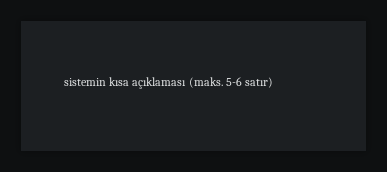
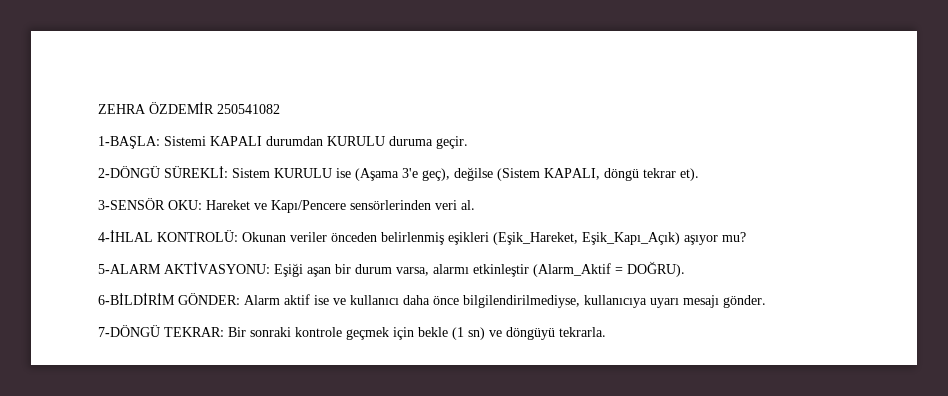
- sistemin kısa açıklaması (maks. 5-6 satır)
+ ZEHRA ÖZDEMİR 250541082
+ 1-BAŞLA: Sistemi KAPALI durumdan KURULU duruma geçir.
+ 2-DÖNGÜ SÜREKLİ: Sistem KURULU ise (Aşama 3'e geç), değilse (Sistem KAPALI, döngü tekrar et).
+ 3-SENSÖR OKU: Hareket ve Kapı/Pencere sensörlerinden veri al.
+ 4-İHLAL KONTROLÜ: Okunan veriler önceden belirlenmiş eşikleri (Eşik_Hareket, Eşik_Kapı_Açık) aşıyor mu?
+ 5-ALARM AKTİVASYONU: Eşiği aşan bir durum varsa, alarmı etkinleştir (Alarm_Aktif = DOĞRU).
+ 6-BİLDİRİM GÖNDER: Alarm aktif ise ve kullanıcı daha önce bilgilendirilmediyse, kullanıcıya uyarı mesajı gönder.
+ 7-DÖNGÜ TEKRAR: Bir sonraki kontrole geçmek için bekle (1 sn) ve döngüyü tekrarla.

